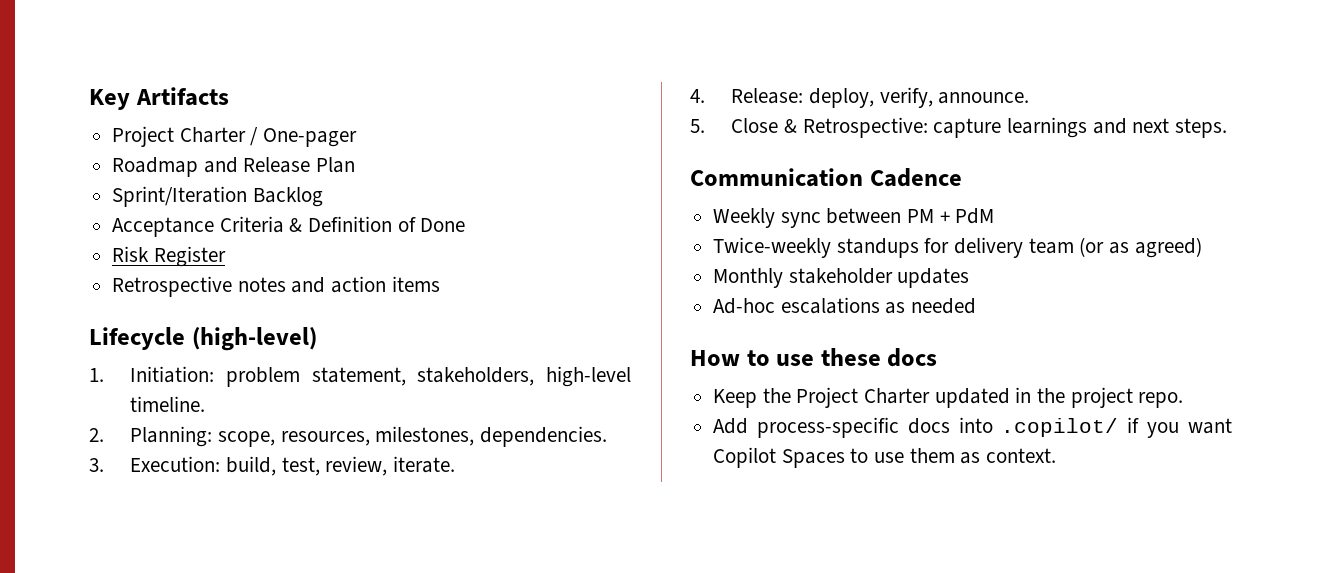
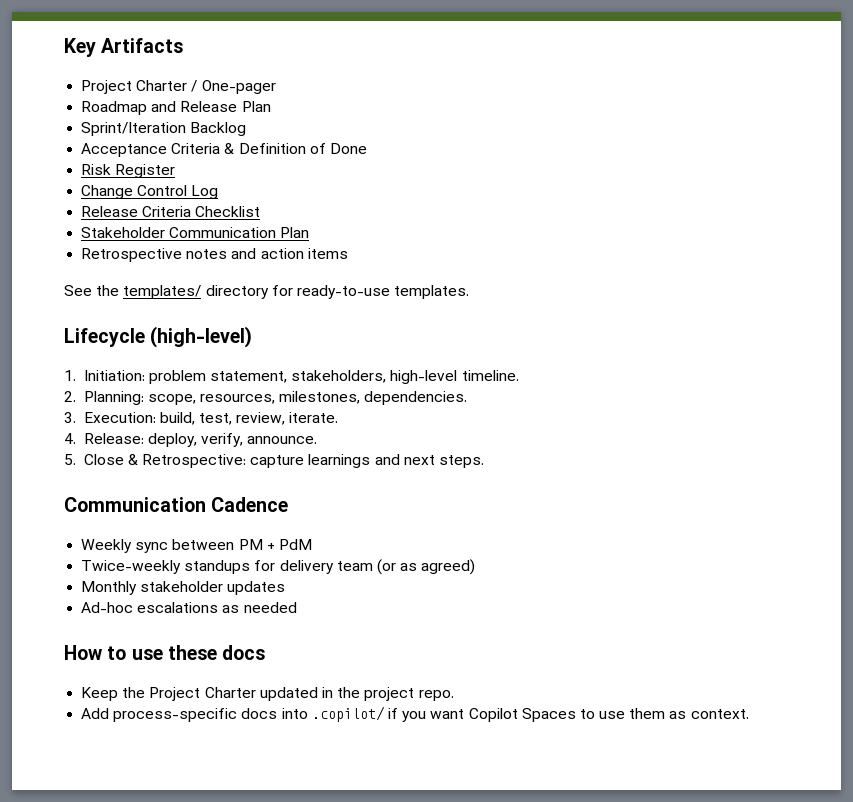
+ Change Control Log
+ Release Criteria Checklist
+ Stakeholder Communication Plan
+ See the templates/ directory for ready-to-use templates.

